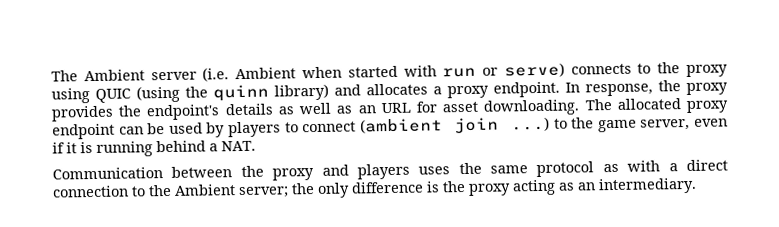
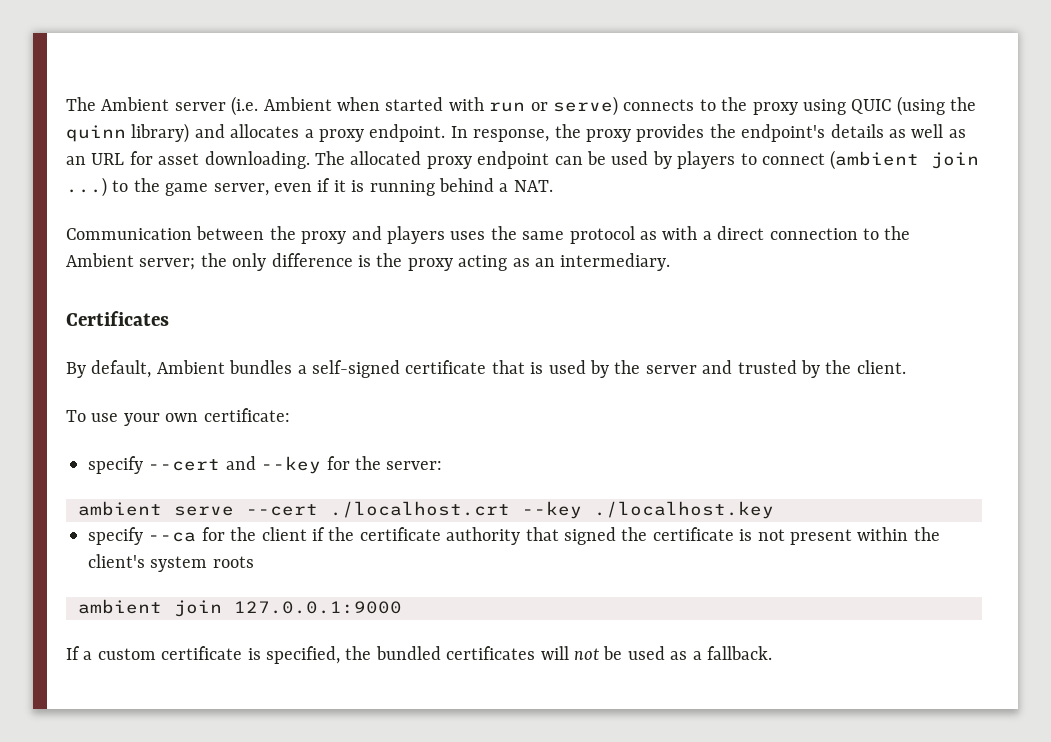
+ Certificates
+ By default, Ambient bundles a self-signed certificate that is used by the server and trusted by the client.
+ To use your own certificate:
+ specify --cert and --key for the server:
+ ambient serve --cert ./localhost.crt --key ./localhost.key
+ specify --ca for the client if the certificate authority that signed the certificate is not present within the client's system roots
+ ambient join 127.0.0.1:9000
+ If a custom certificate is specified, the bundled certificates will not be used as a fallback.

